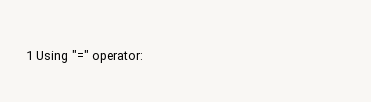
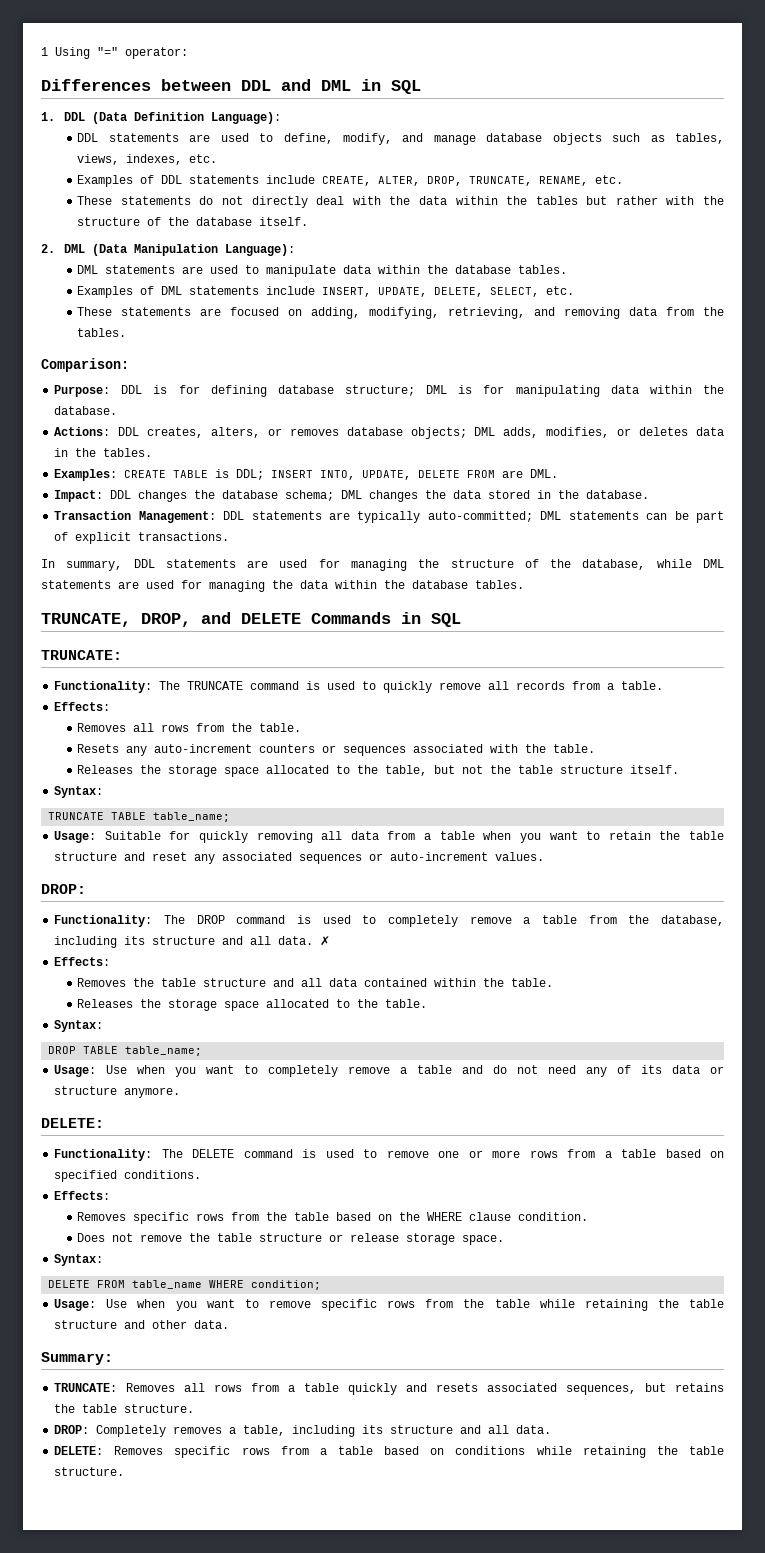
+ Differences between DDL and DML in SQL
+ 1. DDL (Data Definition Language):
+ DDL statements are used to define, modify, and manage database objects such as tables, views, indexes, etc.
+ Examples of DDL statements include CREATE, ALTER, DROP, TRUNCATE, RENAME, etc.
+ These statements do not directly deal with the data within the tables but rather with the structure of the database itself.
+ 2. DML (Data Manipulation Language):
+ DML statements are used to manipulate data within the database tables.
+ Examples of DML statements include INSERT, UPDATE, DELETE, SELECT, etc.
+ These statements are focused on adding, modifying, retrieving, and removing data from the tables.
+ Comparison:
+ Purpose: DDL is for defining database structure; DML is for manipulating data within the database.
+ Actions: DDL creates, alters, or removes database objects; DML adds, modifies, or deletes data in the tables.
+ Examples: CREATE TABLE is DDL; INSERT INTO, UPDATE, DELETE FROM are DML.
+ Impact: DDL changes the database schema; DML changes the data stored in the database.
+ Transaction Management: DDL statements are typically auto-committed; DML statements can be part of explicit transactions.
+ In summary, DDL statements are used for managing the structure of the database, while DML statements are used for managing the data within the database tables.
+ TRUNCATE, DROP, and DELETE Commands in SQL
+ TRUNCATE:
+ Functionality: The TRUNCATE command is used to quickly remove all records from a table.
+ Effects:
+ Removes all rows from the table.
+ Resets any auto-increment counters or sequences associated with the table.
+ Releases the storage space allocated to the table, but not the table structure itself.
+ Syntax:
+ TRUNCATE TABLE table_name;
+ Usage: Suitable for quickly removing all data from a table when you want to retain the table structure and reset any associated sequences or auto-increment values.
+ DROP:
+ Functionality: The DROP command is used to completely remove a table from the database, including its structure and all data. ✗
+ Effects:
+ Removes the table structure and all data contained within the table.
+ Releases the storage space allocated to the table.
+ Syntax:
+ DROP TABLE table_name;
+ Usage: Use when you want to completely remove a table and do not need any of its data or structure anymore.
+ DELETE:
+ Functionality: The DELETE command is used to remove one or more rows from a table based on specified conditions.
+ Effects:
+ Removes specific rows from the table based on the WHERE clause condition.
+ Does not remove the table structure or release storage space.
+ Syntax:
+ DELETE FROM table_name WHERE condition;
+ Usage: Use when you want to remove specific rows from the table while retaining the table structure and other data.
+ Summary:
+ TRUNCATE: Removes all rows from a table quickly and resets associated sequences, but retains the table structure.
+ DROP: Completely removes a table, including its structure and all data.
+ DELETE: Removes specific rows from a table based on conditions while retaining the table structure.

